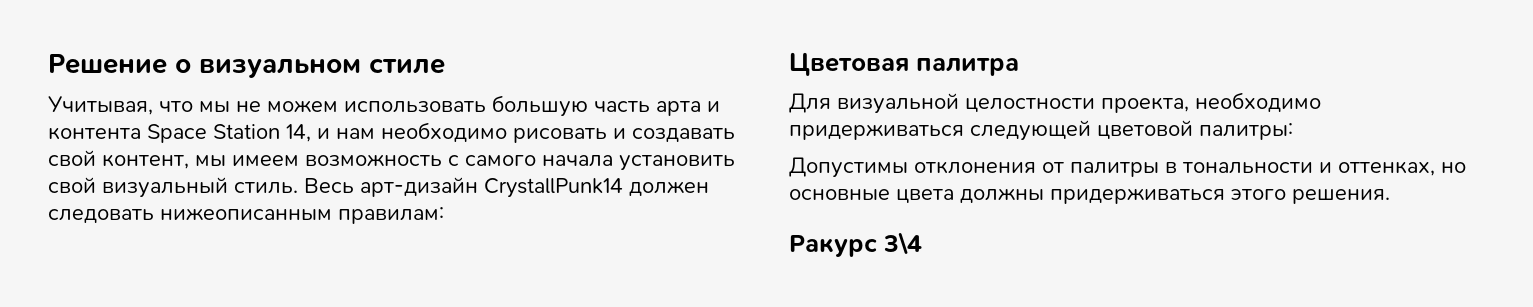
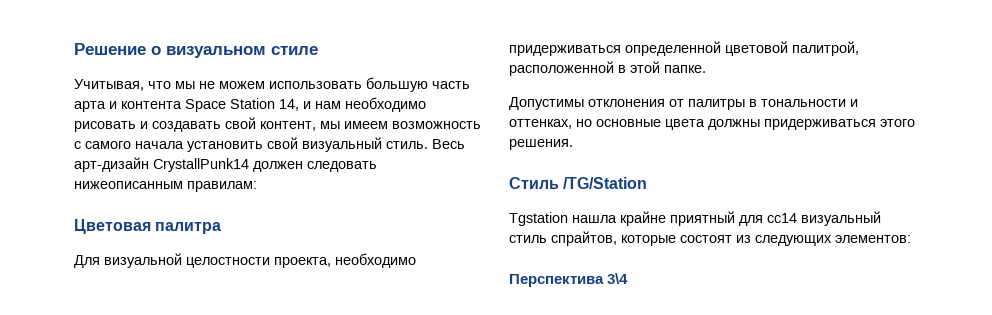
- Для визуальной целостности проекта, необходимо придерживаться следующей цветовой палитры:
+ Для визуальной целостности проекта, необходимо придерживаться определенной цветовой палитрой, расположенной в этой папке.
- Ракурс 3\4
+ Стиль /TG/Station
+ Tgstation нашла крайне приятный для сс14 визуальный стиль спрайтов, которые состоят из следующих элементов:
+ Перспектива 3\4

